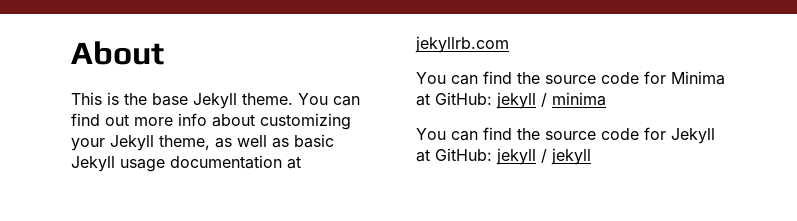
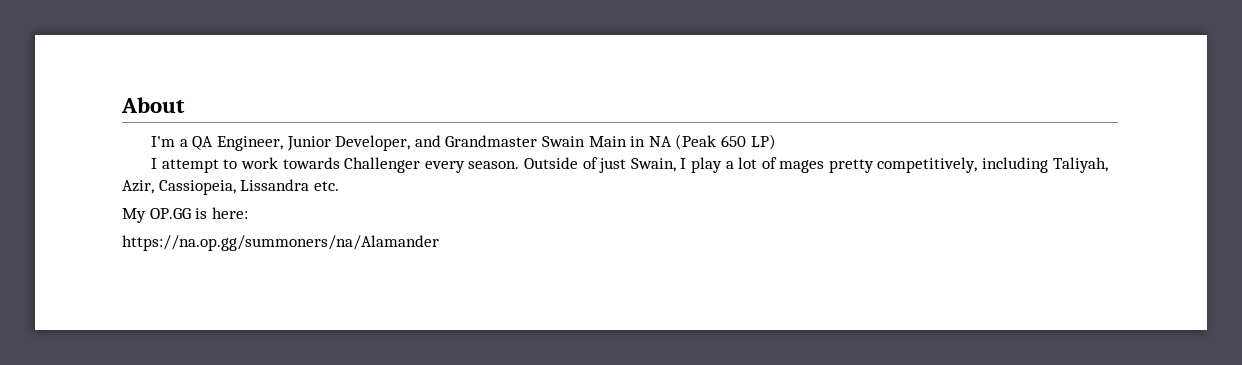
- This is the base Jekyll theme. You can find out more info about customizing your Jekyll theme, as well as basic Jekyll usage documentation at jekyllrb.com
- You can find the source code for Minima at GitHub: jekyll / minima
- You can find the source code for Jekyll at GitHub: jekyll / jekyll
+ I'm a QA Engineer, Junior Developer, and Grandmaster Swain Main in NA (Peak 650 LP)
+ I attempt to work towards Challenger every season. Outside of just Swain, I play a lot of mages pretty competitively, including Taliyah, Azir, Cassiopeia, Lissandra etc.
+ My OP.GG is here:
+ https://na.op.gg/summoners/na/Alamander

